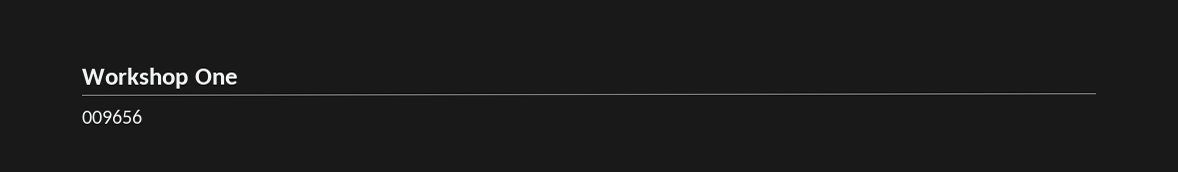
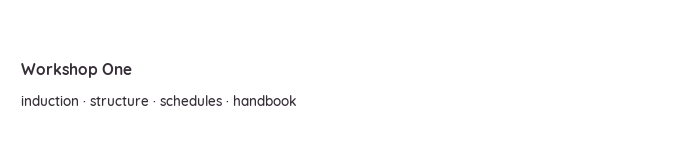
- 009656
+ induction · structure · schedules · handbook

